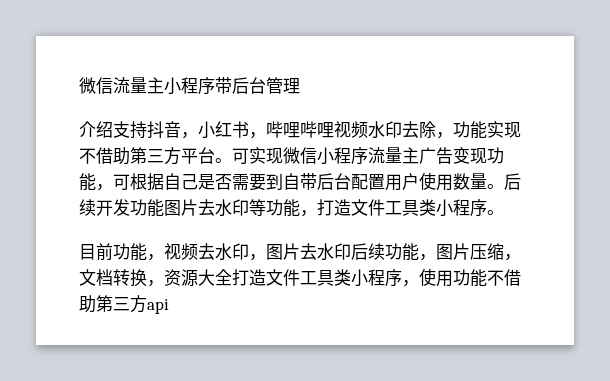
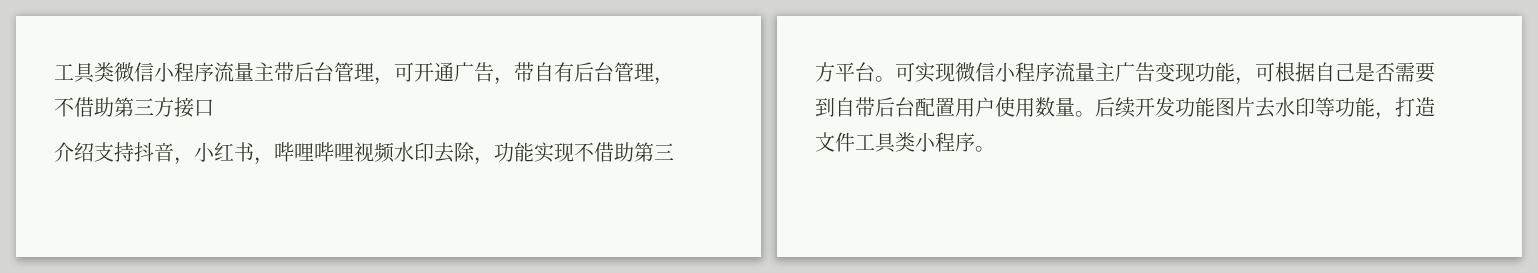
- 微信流量主小程序带后台管理
+ 工具类微信小程序流量主带后台管理，可开通广告，带自有后台管理，不借助第三方接口
- 目前功能，视频去水印，图片去水印后续功能，图片压缩，文档转换，资源大全打造文件工具类小程序，使用功能不借助第三方api

